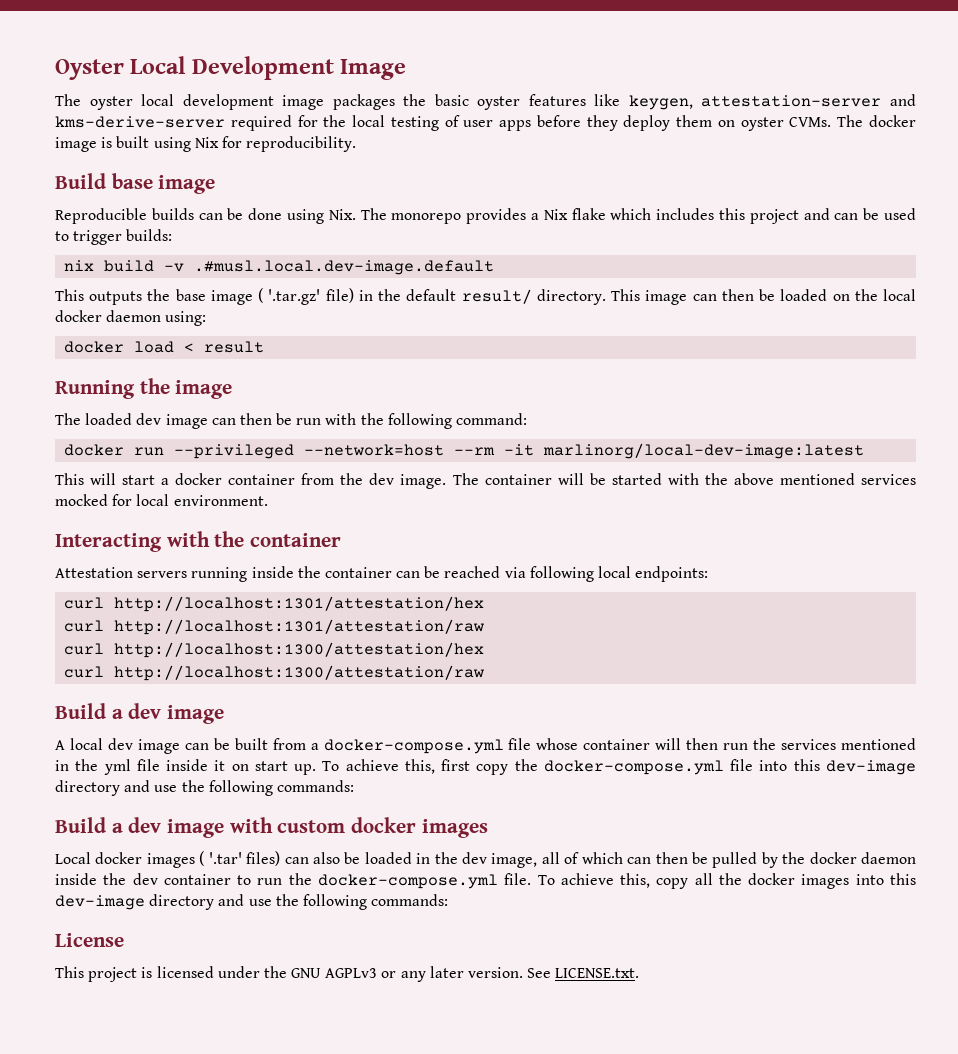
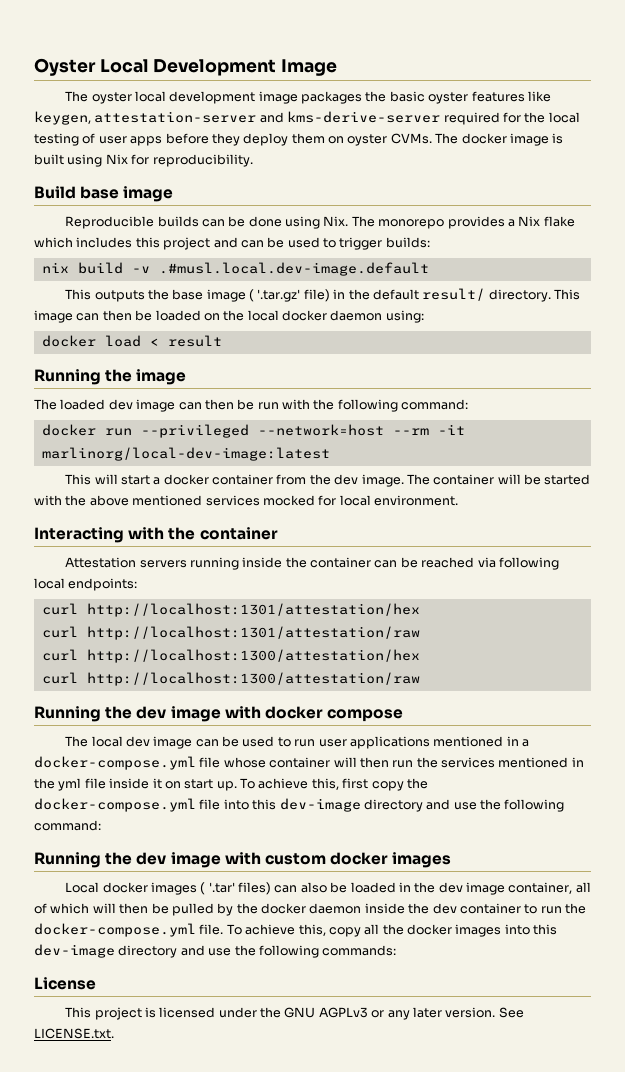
  curl http://localhost:1300/attestation/raw
- Build a dev image
- A local dev image can be built from a docker-compose.yml file whose container will then run the services mentioned in the yml file inside it on start up.
+ Running the dev image with docker compose
+ The local dev image can be used to run user applications mentioned in a docker-compose.yml file whose container will then run the services mentioned in the yml file inside it on start up.
- To achieve this, first copy the docker-compose.yml file into this dev-image directory and use the following commands:
- Build a dev image with custom docker images
+ To achieve this, first copy the docker-compose.yml file into this dev-image directory and use the following command:
+ Running the dev image with custom docker images
- Local docker images ( '.tar' files) can also be loaded in the dev image, all of which can then be pulled by the docker daemon inside the dev container to run the docker-compose.yml file.
+ Local docker images ( '.tar' files) can also be loaded in the dev image container, all of which will then be pulled by the docker daemon inside the dev container to run the docker-compose.yml file.

